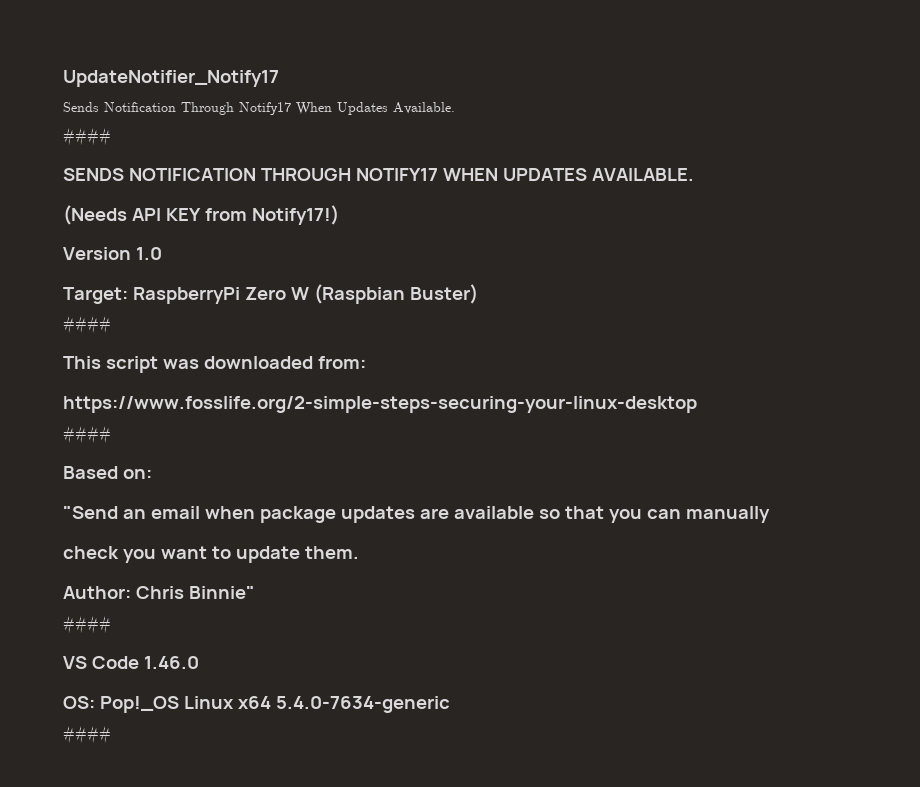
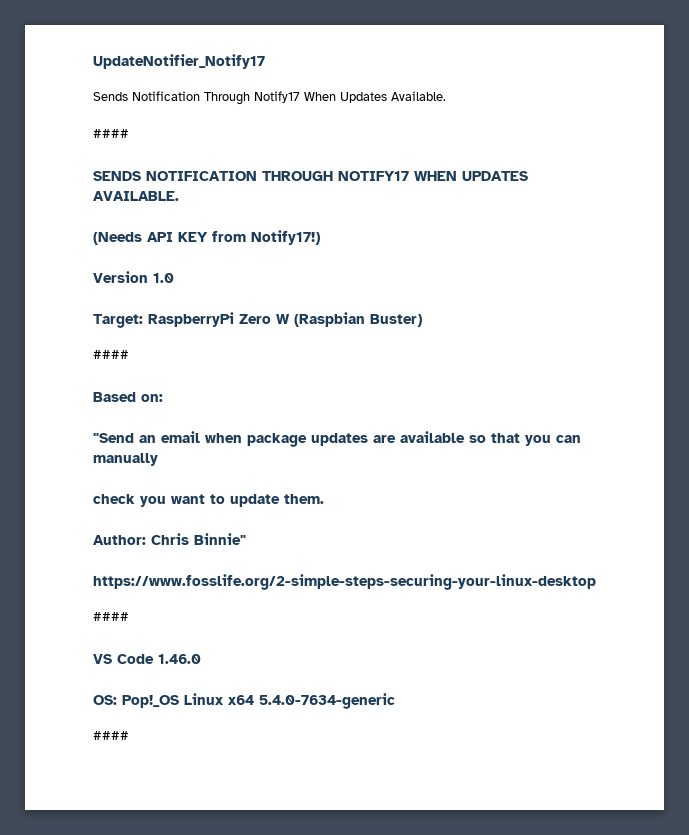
- This script was downloaded from:
- https://www.fosslife.org/2-simple-steps-securing-your-linux-desktop
- ####
+ https://www.fosslife.org/2-simple-steps-securing-your-linux-desktop

